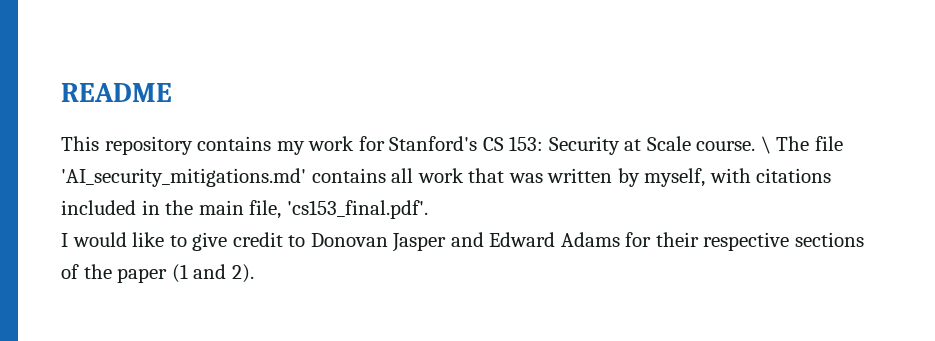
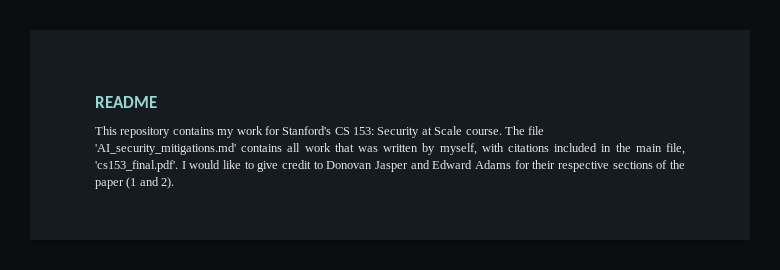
- \ The file 'AI_security_mitigations.md' contains all work that was written by myself, with citations included in the main file, 'cs153_final.pdf'.
- I would like to give credit to Donovan Jasper and Edward Adams for their respective sections of the paper (1 and 2).
+ The file 'AI_security_mitigations.md' contains all work that was written by myself, with citations included in the main file, 'cs153_final.pdf'. I would like to give credit to Donovan Jasper and Edward Adams for their respective sections of the paper (1 and 2).

